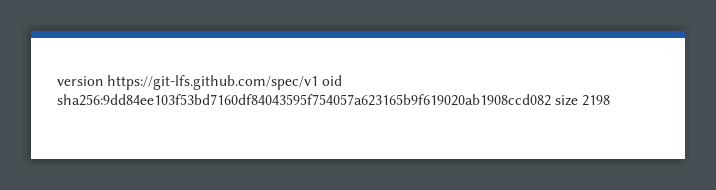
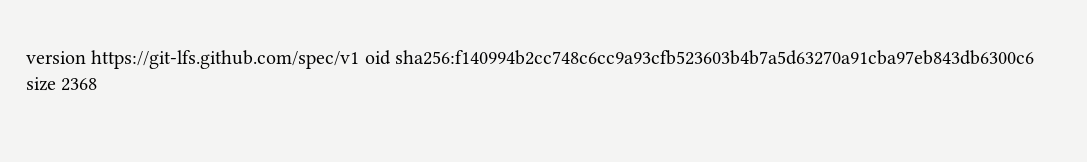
- version https://git-lfs.github.com/spec/v1 oid sha256:9dd84ee103f53bd7160df84043595f754057a623165b9f619020ab1908ccd082 size 2198
+ version https://git-lfs.github.com/spec/v1 oid sha256:f140994b2cc748c6cc9a93cfb523603b4b7a5d63270a91cba97eb843db6300c6 size 2368

